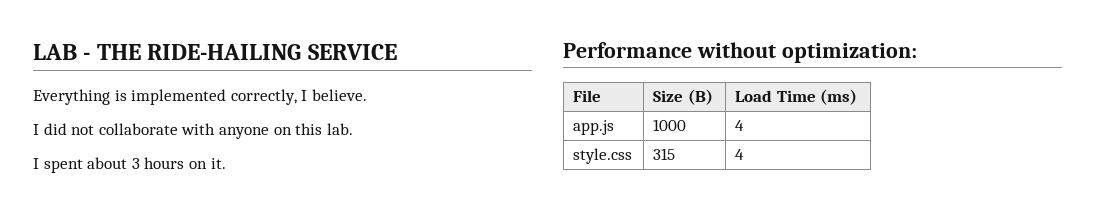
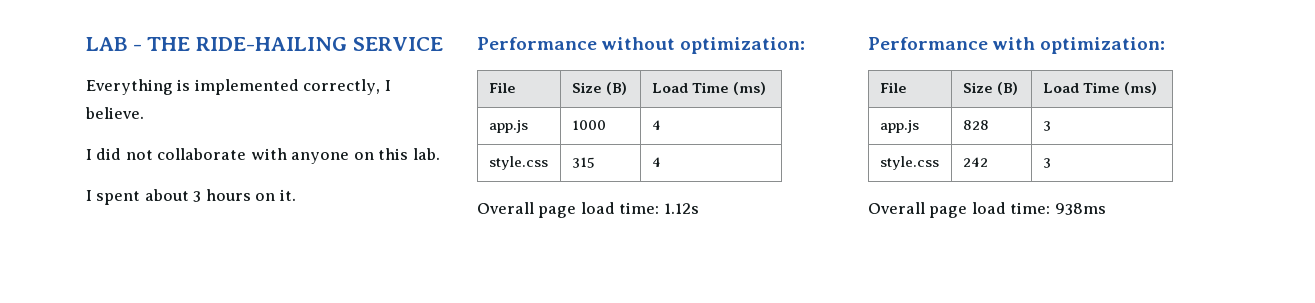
+ Overall page load time: 1.12s
+ Performance with optimization:
+ File | Size (B) | Load Time (ms)
+ app.js | 828 | 3
+ style.css | 242 | 3
+ Overall page load time: 938ms

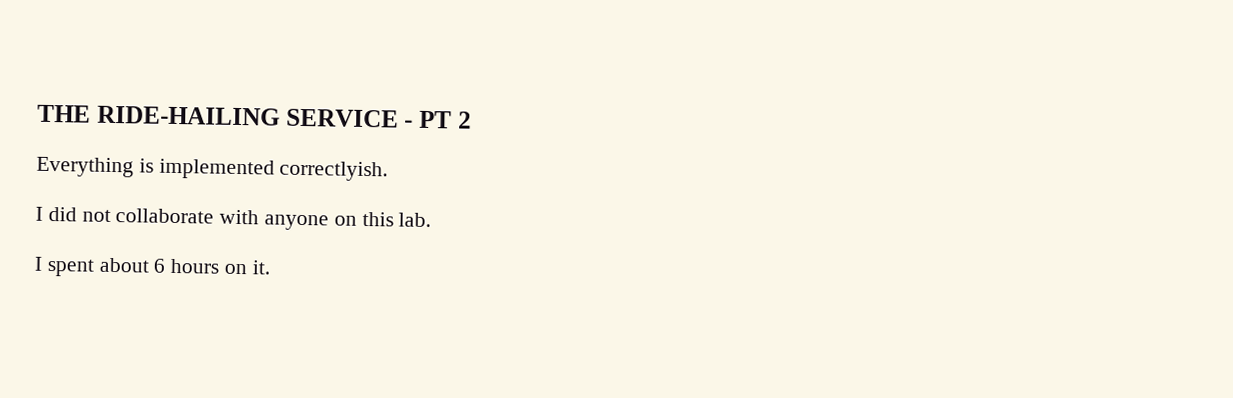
- LAB - THE RIDE-HAILING SERVICE
+ THE RIDE-HAILING SERVICE - PT 2
- Everything is implemented correctly, I believe.
+ Everything is implemented correctlyish.
- I spent about 3 hours on it.
+ I spent about 6 hours on it.
- Performance without optimization:
- File | Size (B) | Load Time (ms)
- app.js | 1000 | 4
- style.css | 315 | 4
- Overall page load time: 1.12s
- Performance with optimization:
- File | Size (B) | Load Time (ms)
- app.js | 828 | 3
- style.css | 242 | 3
- Overall page load time: 938ms

